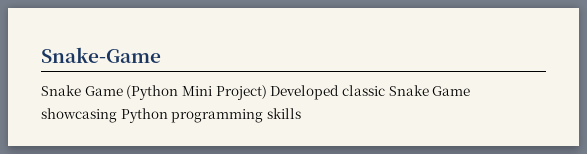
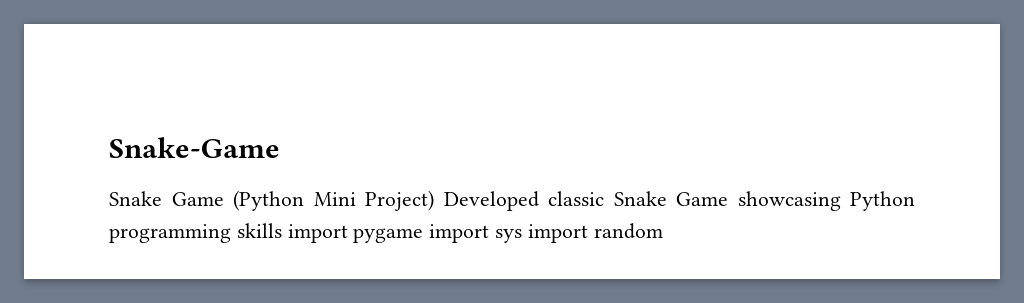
- Snake Game (Python Mini Project) Developed classic Snake Game showcasing Python programming skills
+ Snake Game (Python Mini Project) Developed classic Snake Game showcasing Python programming skills import pygame import sys import random

